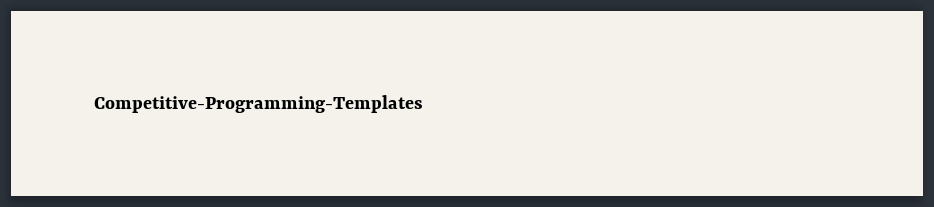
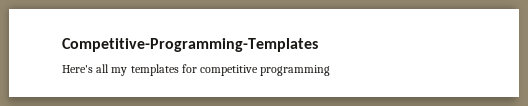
+ Here's all my templates for competitive programming

